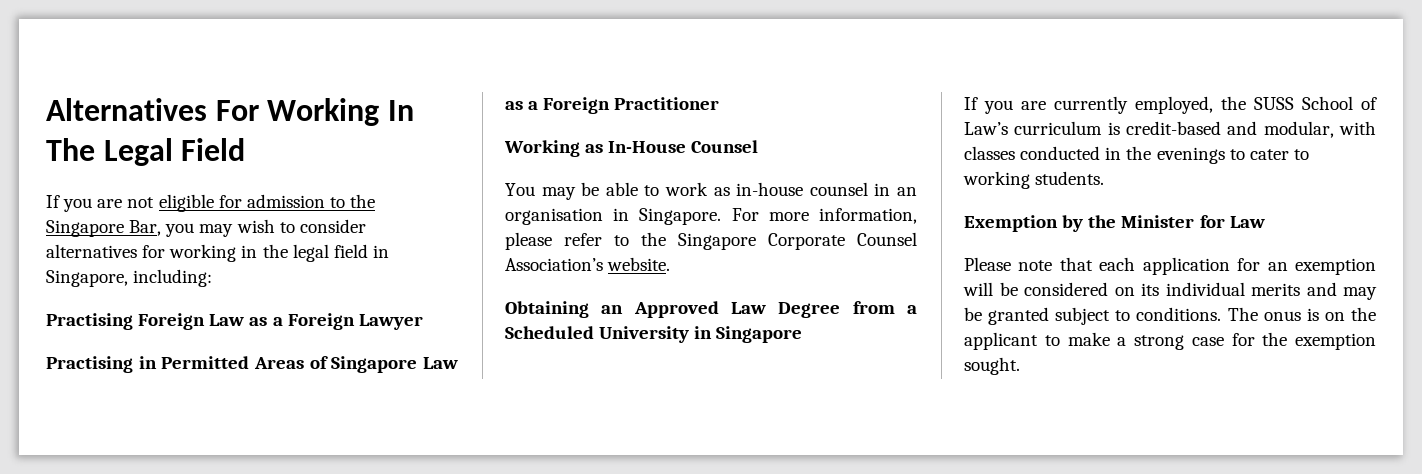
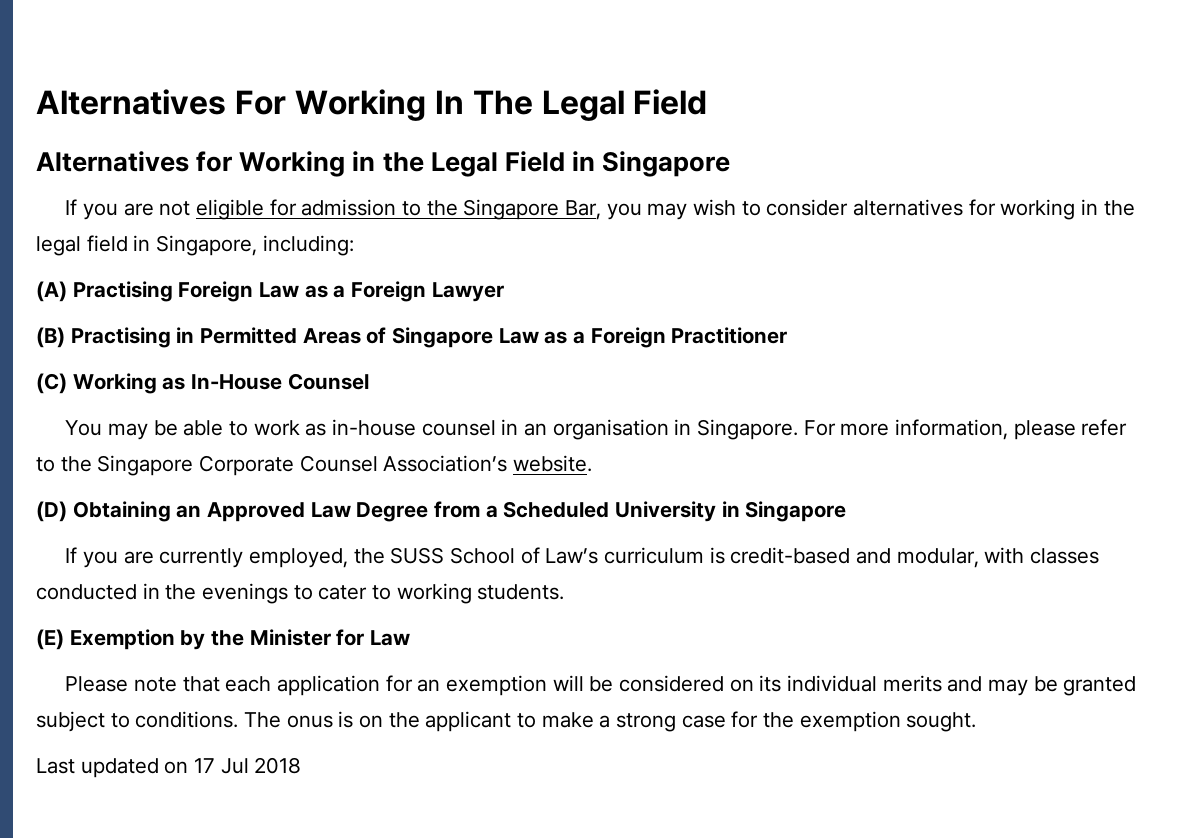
+ Alternatives for Working in the Legal Field in Singapore
- Practising Foreign Law as a Foreign Lawyer
+ (A) Practising Foreign Law as a Foreign Lawyer
- Practising in Permitted Areas of Singapore Law as a Foreign Practitioner
+ (B) Practising in Permitted Areas of Singapore Law as a Foreign Practitioner
- Working as In-House Counsel
+ (C) Working as In-House Counsel
- Obtaining an Approved Law Degree from a Scheduled University in Singapore
+ (D) Obtaining an Approved Law Degree from a Scheduled University in Singapore
- Exemption by the Minister for Law
+ (E) Exemption by the Minister for Law
+ Last updated on 17 Jul 2018

